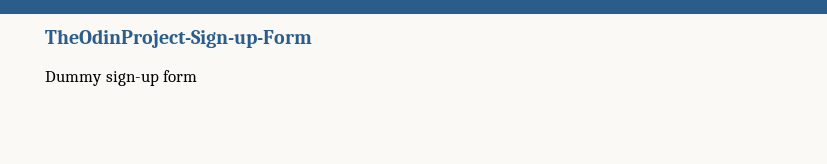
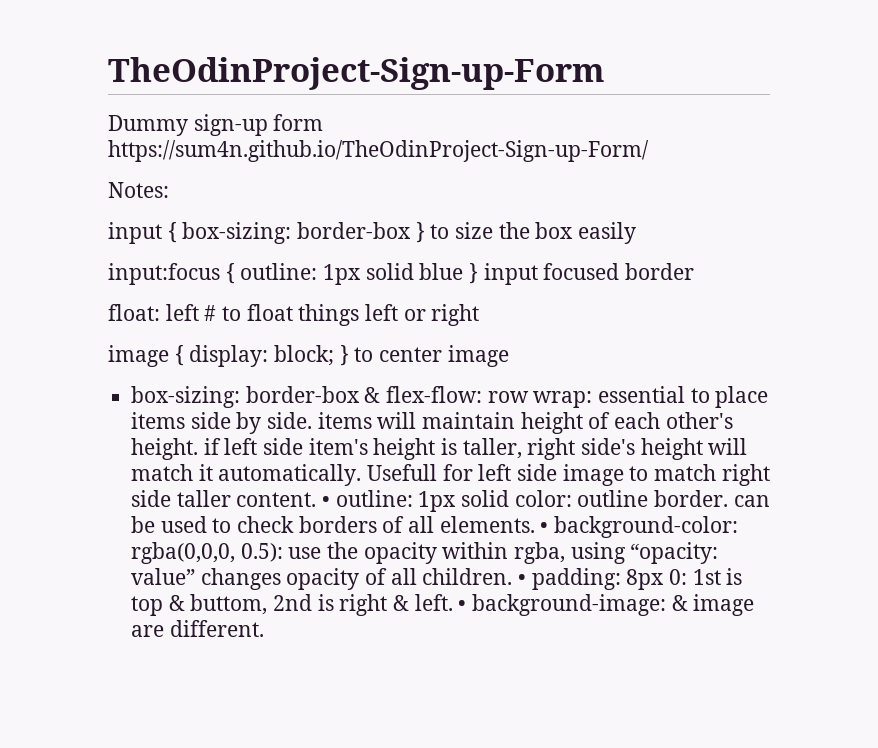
- Dummy sign-up form
+ Dummy sign-up form https://sum4n.github.io/TheOdinProject-Sign-up-Form/
+ Notes:
+ input { box-sizing: border-box } to size the box easily
+ input:focus { outline: 1px solid blue } input focused border
+ float: left # to float things left or right
+ image { display: block; } to center image
+ box-sizing: border-box & flex-flow: row wrap: essential to place items side by side. items will maintain height of each other's height. if left side item's height is taller, right side's height will match it automatically. Usefull for left side image to match right side taller content. • outline: 1px solid color: outline border. can be used to check borders of all elements. • background-color: rgba(0,0,0, 0.5): use the opacity within rgba, using “opacity: value” changes opacity of all children. • padding: 8px 0: 1st is top & buttom, 2nd is right & left. • background-image: & image are different.

